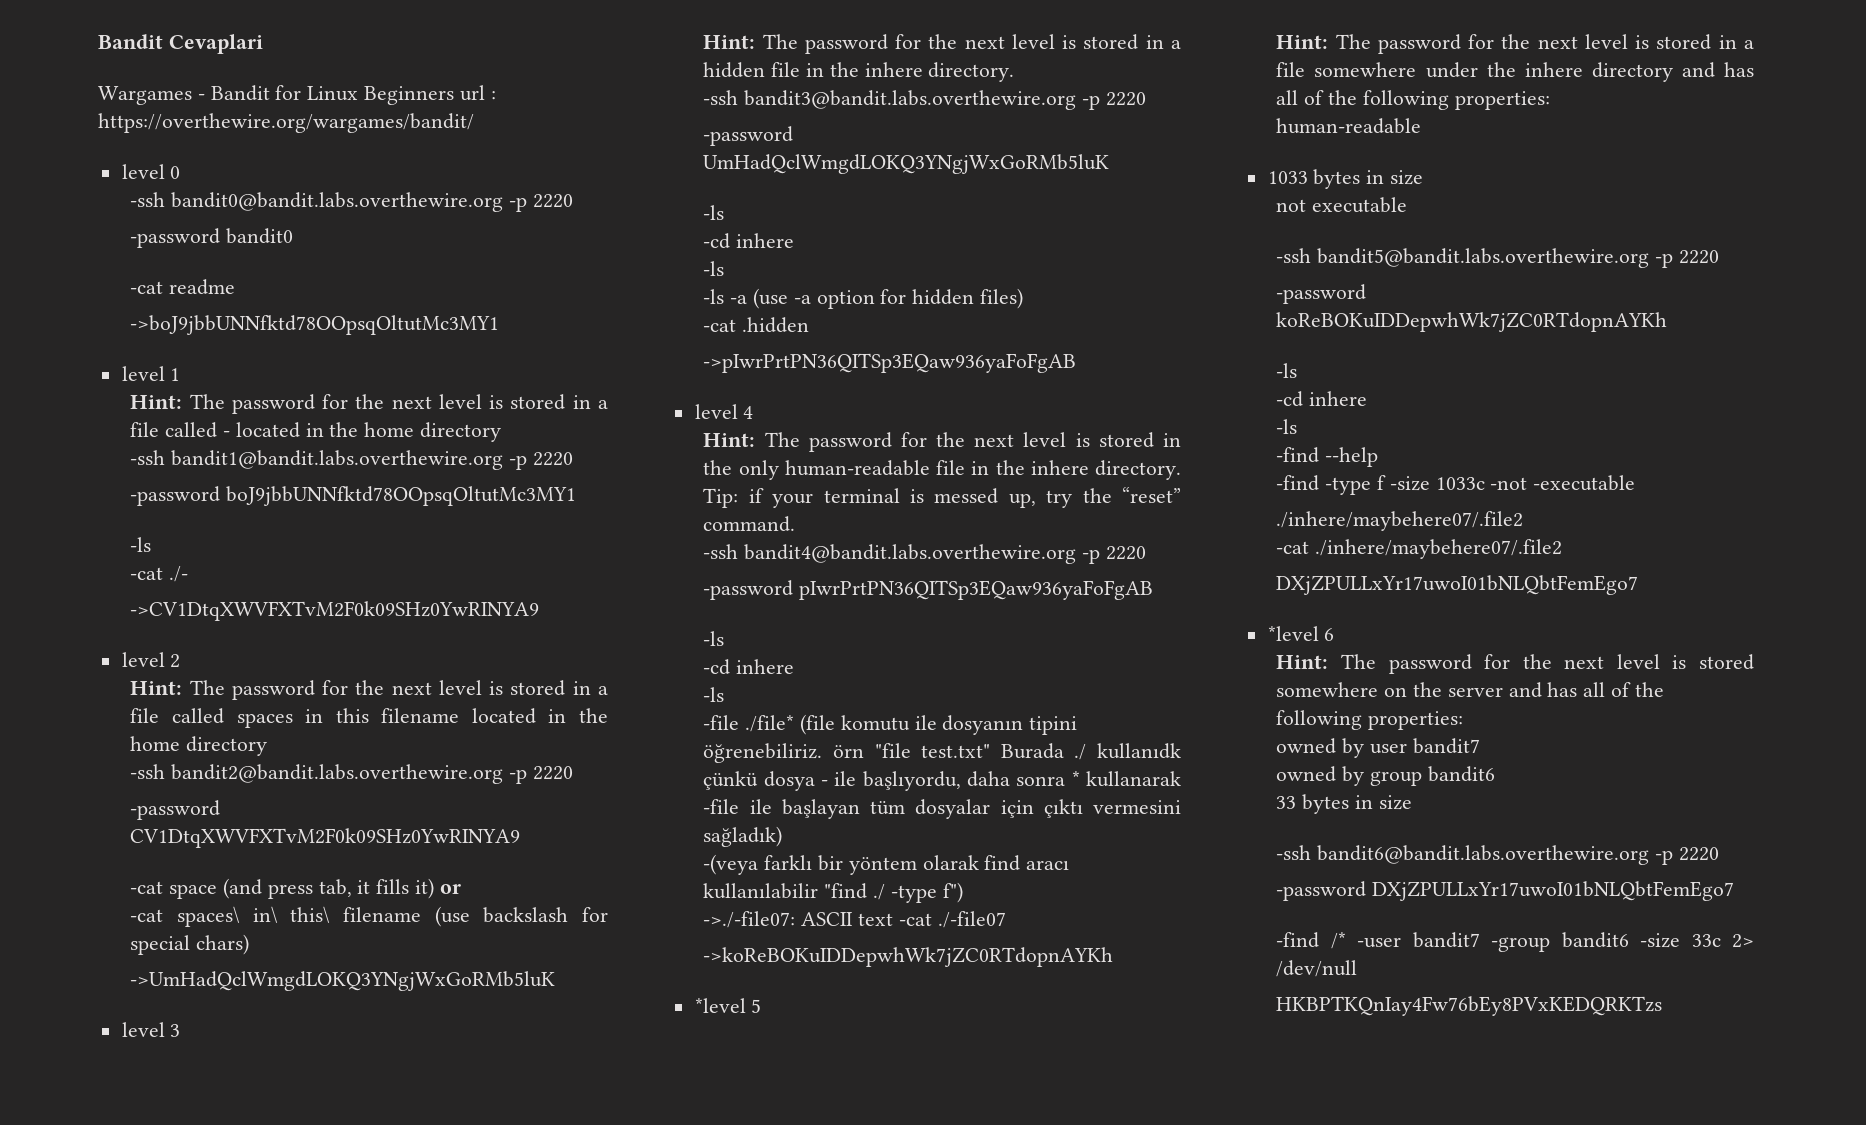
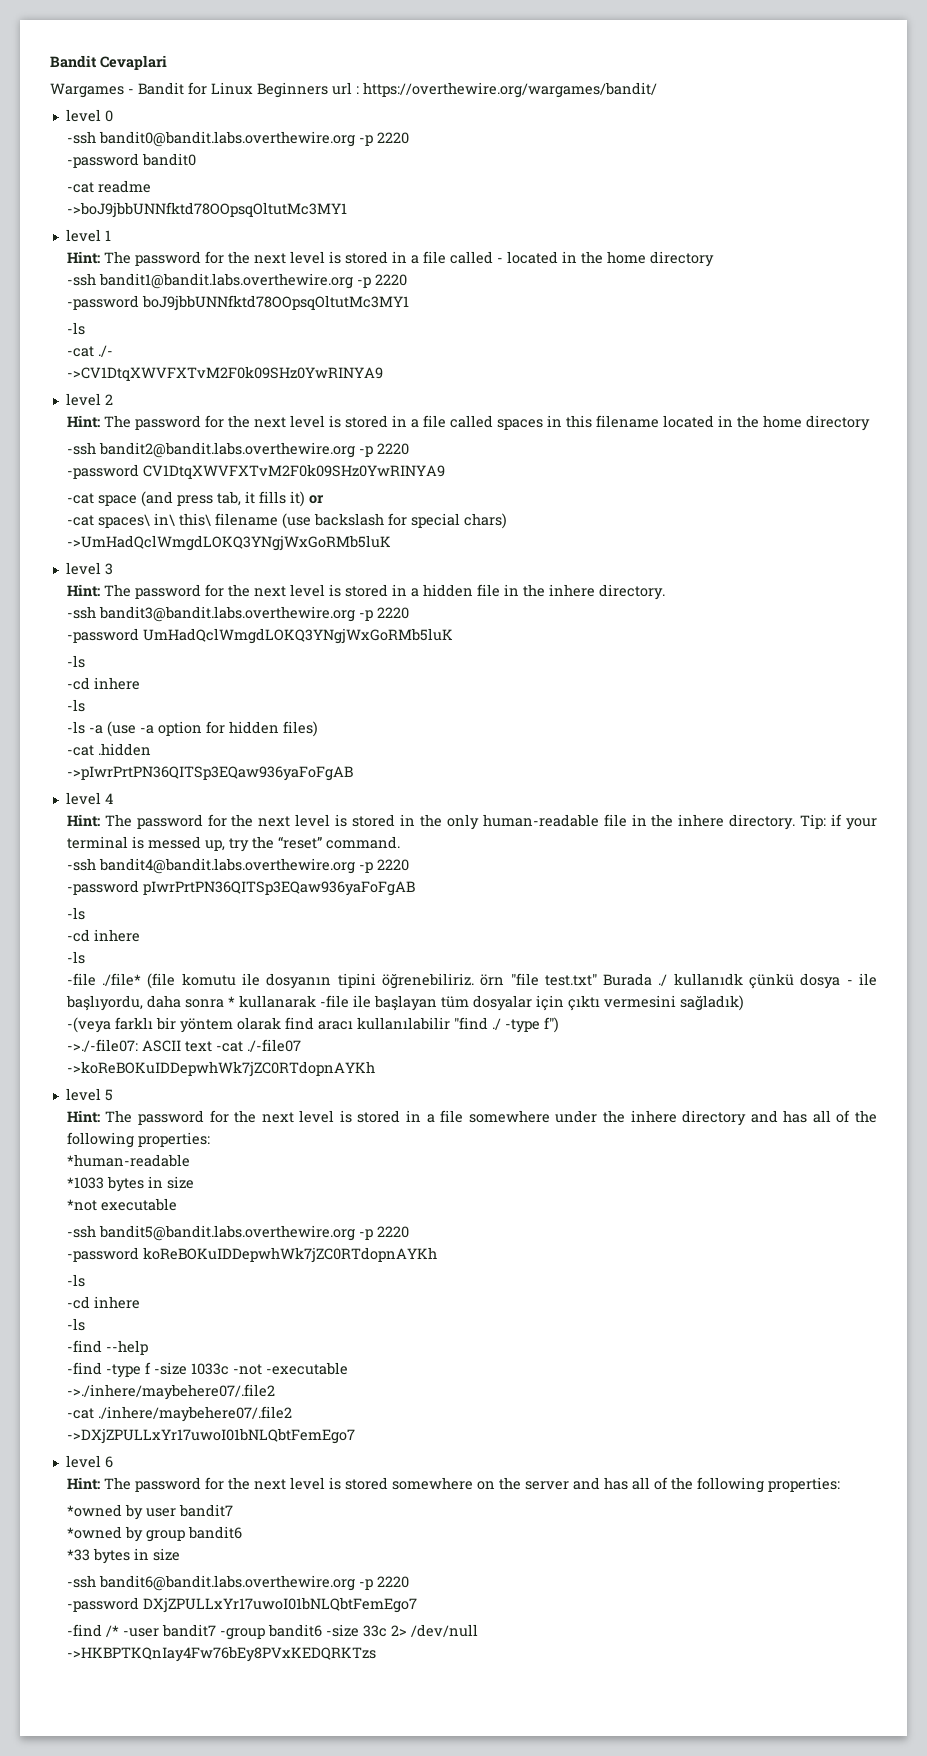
- *level 5
+ level 5
  Hint: The password for the next level is stored in a file somewhere under the inhere directory and has all of the following properties:
- human-readable
- 1033 bytes in size
- not executable
+ *human-readable
+ *1033 bytes in size
+ *not executable
  -find -type f -size 1033c -not -executable
- ./inhere/maybehere07/.file2
+ ->./inhere/maybehere07/.file2
  -cat ./inhere/maybehere07/.file2
- DXjZPULLxYr17uwoI01bNLQbtFemEgo7
- *level 6
+ ->DXjZPULLxYr17uwoI01bNLQbtFemEgo7
+ level 6
- owned by user bandit7
+ *owned by user bandit7
- owned by group bandit6
+ *owned by group bandit6
- 33 bytes in size
+ *33 bytes in size
- HKBPTKQnIay4Fw76bEy8PVxKEDQRKTzs
+ ->HKBPTKQnIay4Fw76bEy8PVxKEDQRKTzs

